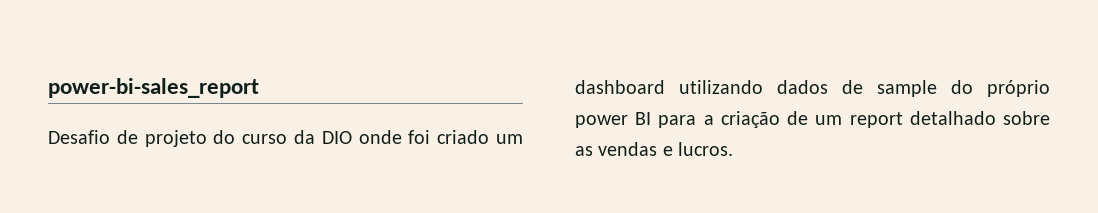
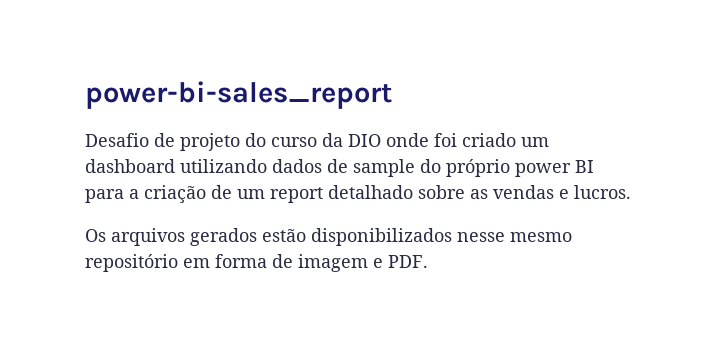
+ Os arquivos gerados estão disponibilizados nesse mesmo repositório em forma de imagem e PDF.

